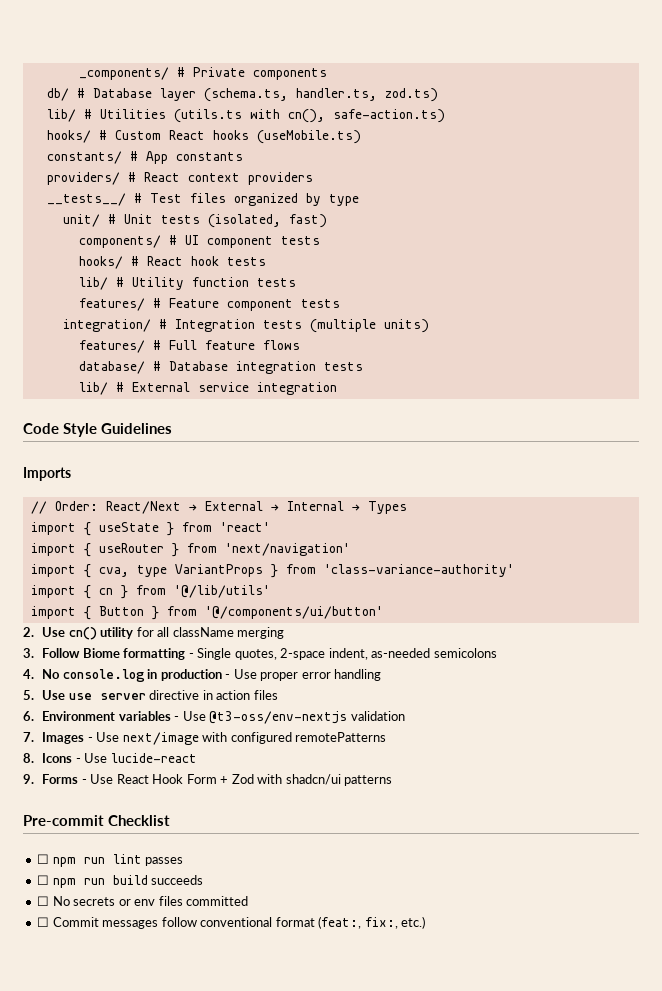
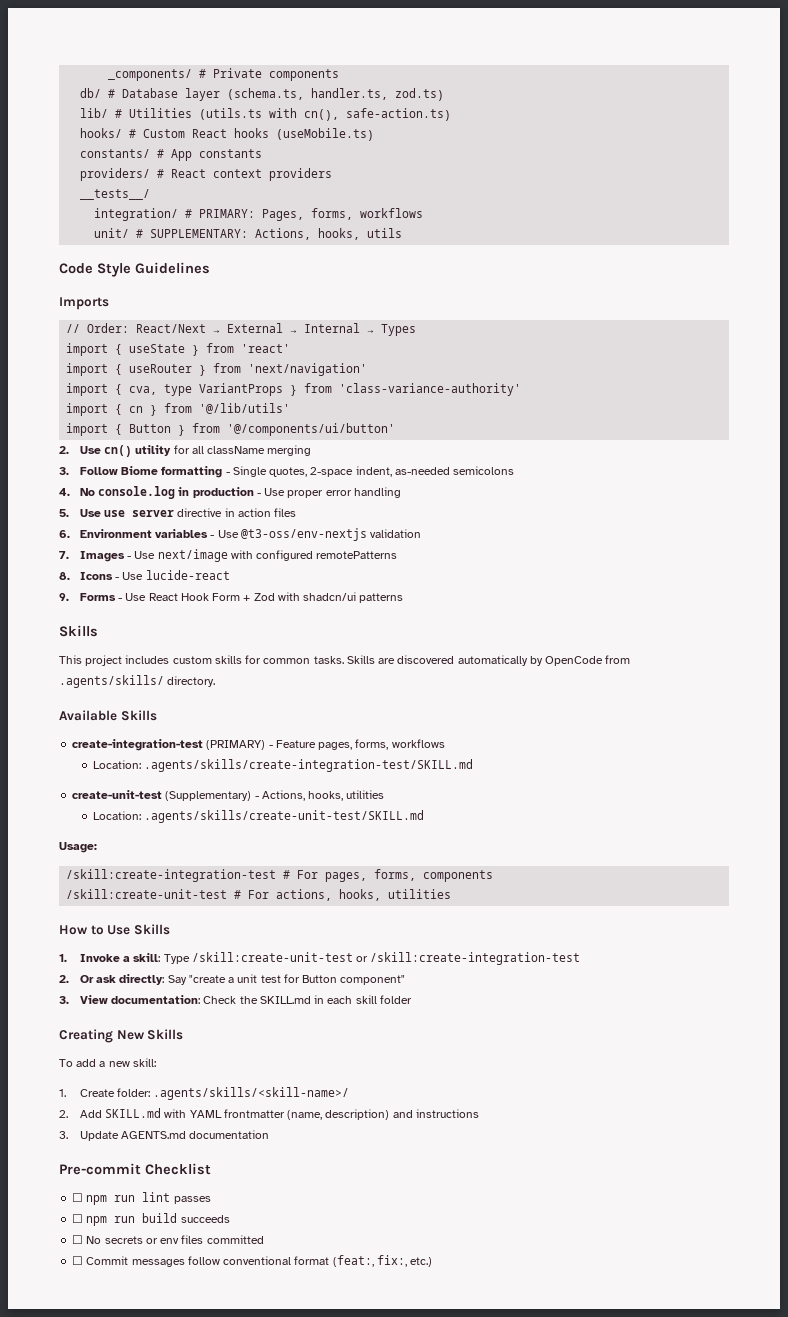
- __tests__/ # Test files organized by type
- unit/ # Unit tests (isolated, fast)
- components/ # UI component tests
- hooks/ # React hook tests
- lib/ # Utility function tests
- features/ # Feature component tests
- integration/ # Integration tests (multiple units)
- features/ # Full feature flows
- database/ # Database integration tests
- lib/ # External service integration
+ __tests__/
+ integration/ # PRIMARY: Pages, forms, workflows
+ unit/ # SUPPLEMENTARY: Actions, hooks, utils
  9. Forms - Use React Hook Form + Zod with shadcn/ui patterns
+ Skills
+ This project includes custom skills for common tasks. Skills are discovered automatically by OpenCode from .agents/skills/ directory.
+ Available Skills
+ create-integration-test (PRIMARY) - Feature pages, forms, workflows
+ Location: .agents/skills/create-integration-test/SKILL.md
+ create-unit-test (Supplementary) - Actions, hooks, utilities
+ Location: .agents/skills/create-unit-test/SKILL.md
+ Usage:
+ /skill:create-integration-test # For pages, forms, components
+ /skill:create-unit-test # For actions, hooks, utilities
+ How to Use Skills
+ 1. Invoke a skill: Type /skill:create-unit-test or /skill:create-integration-test
+ 2. Or ask directly: Say "create a unit test for Button component"
+ 3. View documentation: Check the SKILL.md in each skill folder
+ Creating New Skills
+ To add a new skill:
+ 1. Create folder: .agents/skills/<skill-name>/
+ 2. Add SKILL.md with YAML frontmatter (name, description) and instructions
+ 3. Update AGENTS.md documentation

